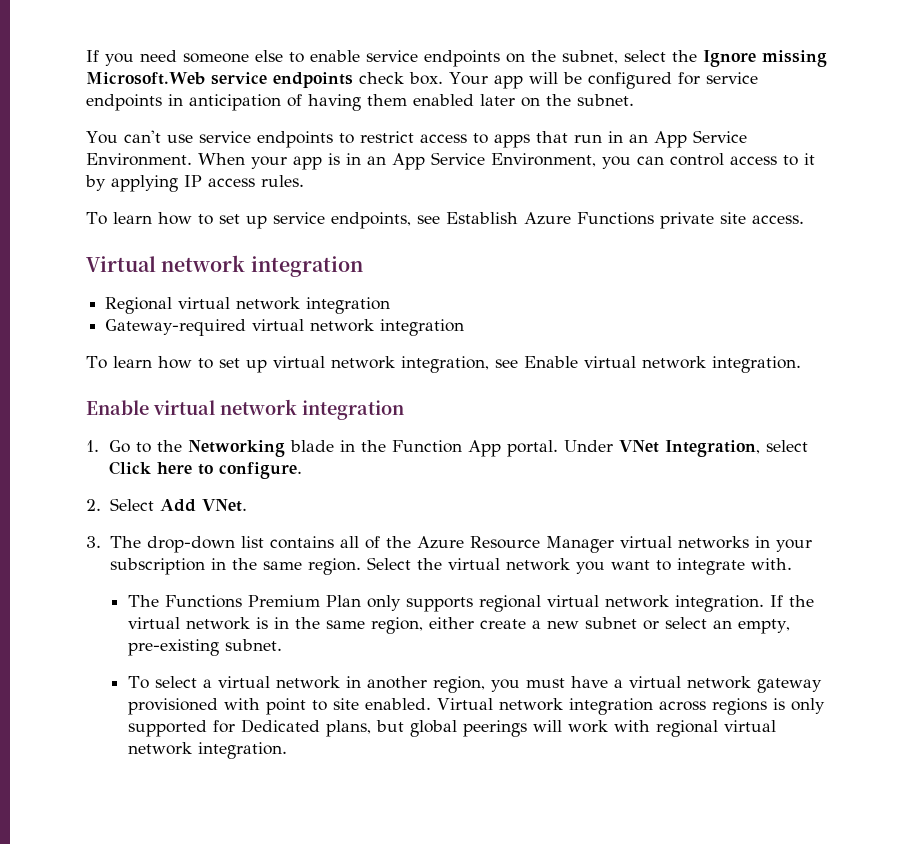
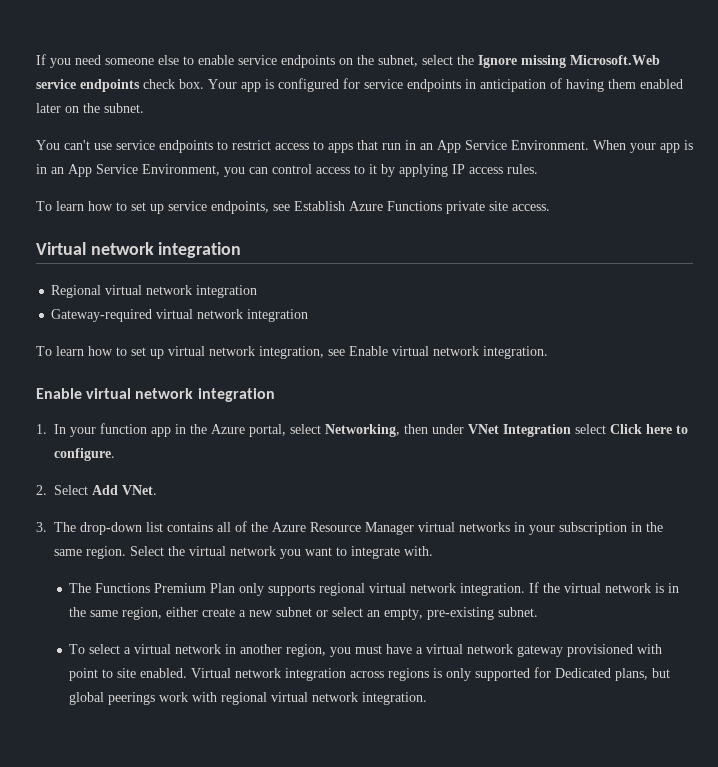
- Your app will be configured for service endpoints in anticipation of having them enabled later on the subnet.
+ Your app is configured for service endpoints in anticipation of having them enabled later on the subnet.
- 1. Go to the Networking blade in the Function App portal. Under VNet Integration, select Click here to configure.
+ 1. In your function app in the Azure portal, select Networking, then under VNet Integration select Click here to configure.
- Virtual network integration across regions is only supported for Dedicated plans, but global peerings will work with regional virtual network integration.
+ Virtual network integration across regions is only supported for Dedicated plans, but global peerings work with regional virtual network integration.

